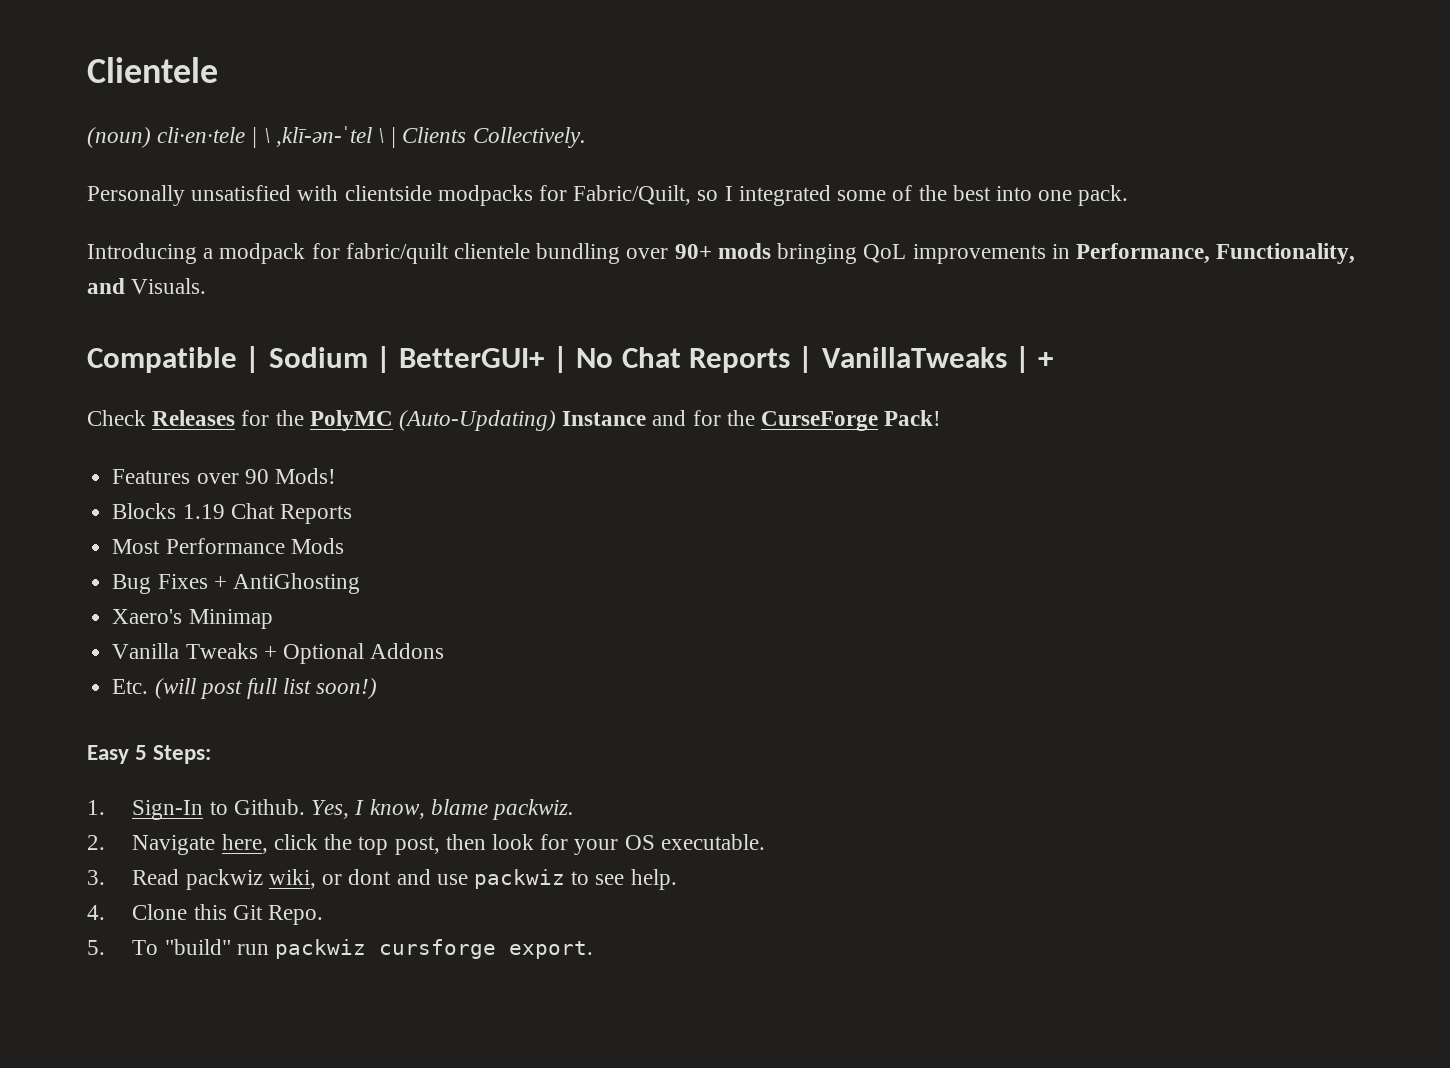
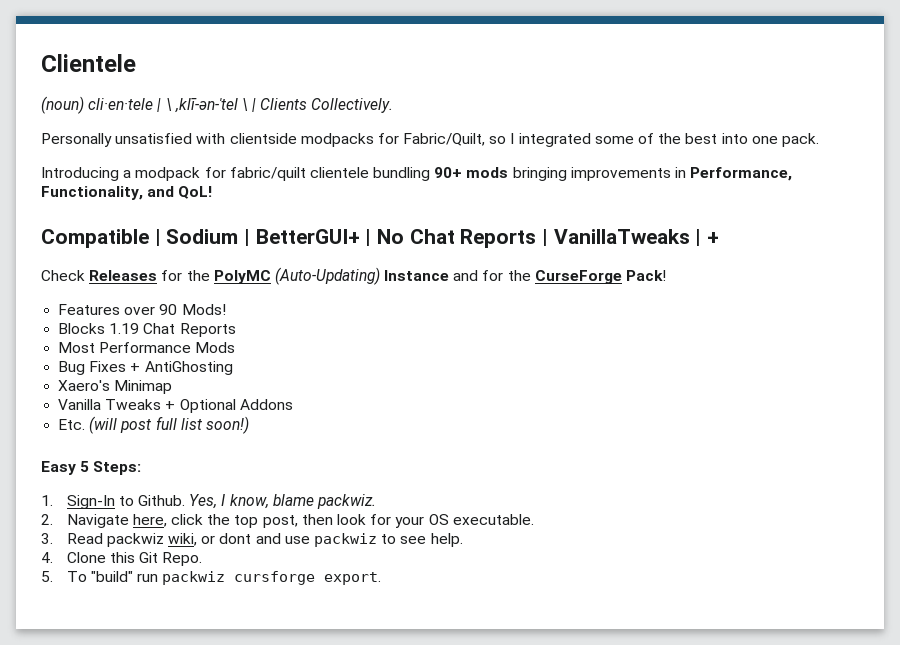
- Introducing a modpack for fabric/quilt clientele bundling over 90+ mods bringing QoL improvements in Performance, Functionality, and Visuals.
+ Introducing a modpack for fabric/quilt clientele bundling 90+ mods bringing improvements in Performance, Functionality, and QoL!

